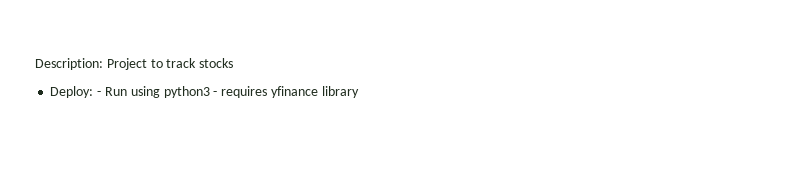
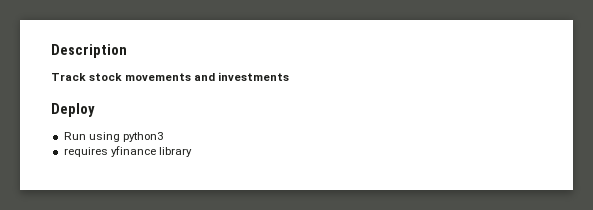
- Description: Project to track stocks
- Deploy: - Run using python3 - requires yfinance library
+ Description
+ Track stock movements and investments
+ Deploy
+ Run using python3
+ requires yfinance library

